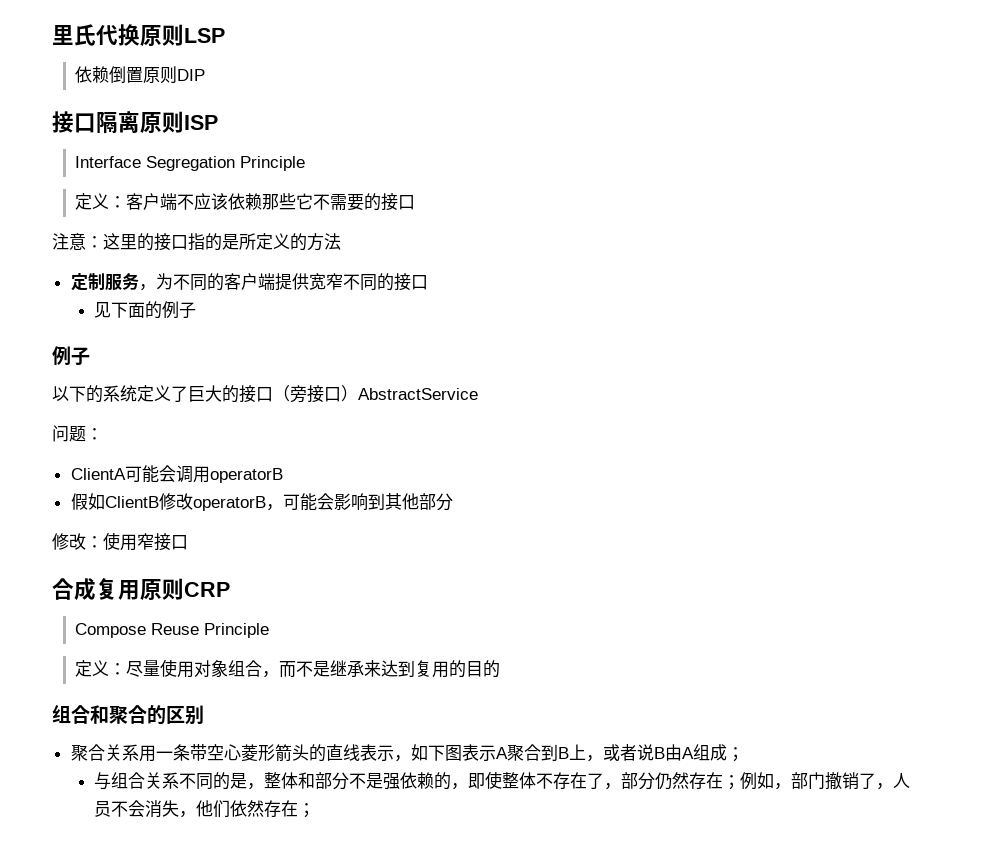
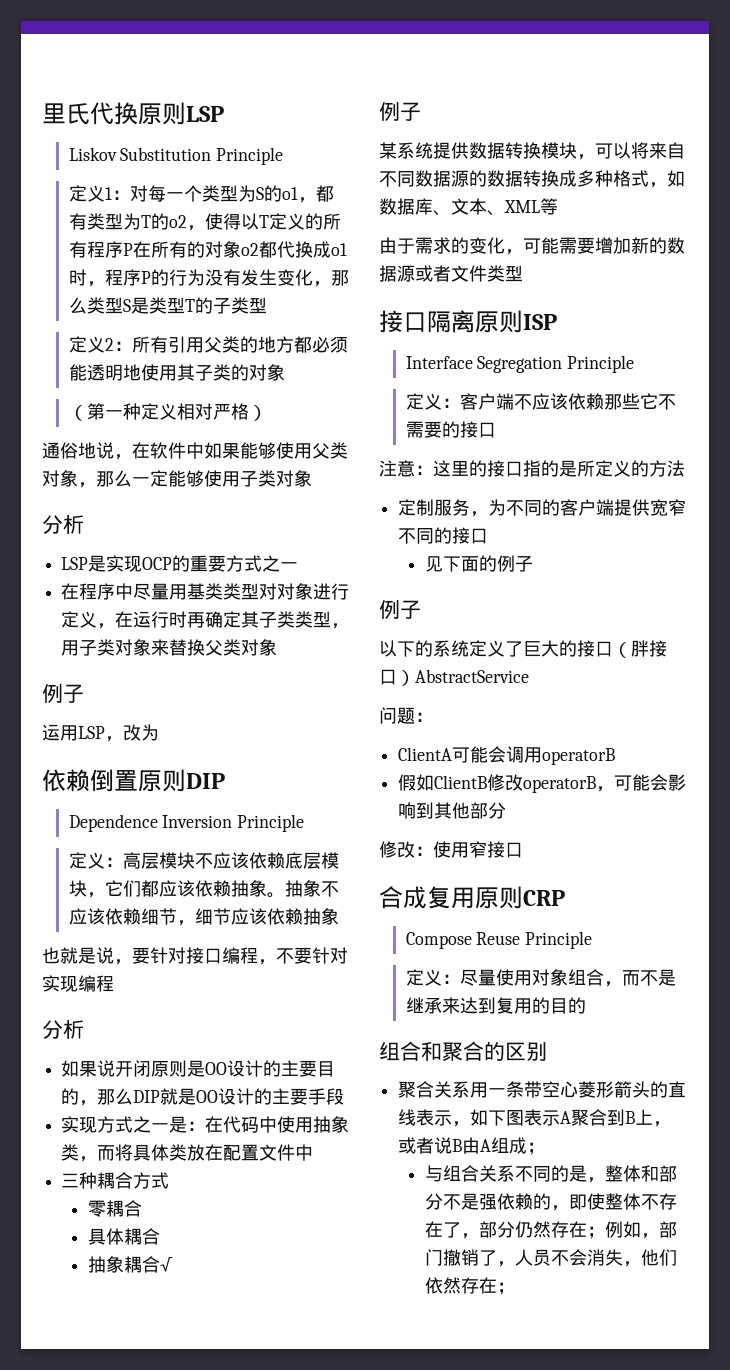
+ Liskov Substitution Principle
+ 定义1：对每一个类型为S的o1，都有类型为T的o2，使得以T定义的所有程序P在所有的对象o2都代换成o1时，程序P的行为没有发生变化，那么类型S是类型T的子类型
+ 定义2：所有引用父类的地方都必须能透明地使用其子类的对象
+ （第一种定义相对严格）
+ 通俗地说，在软件中如果能够使用父类对象，那么一定能够使用子类对象
+ 分析
+ LSP是实现OCP的重要方式之一
+ 在程序中尽量用基类类型对对象进行定义，在运行时再确定其子类类型，用子类对象来替换父类对象
+ 例子
+ 运用LSP，改为
  依赖倒置原则DIP
+ Dependence Inversion Principle
+ 定义：高层模块不应该依赖底层模块，它们都应该依赖抽象。抽象不应该依赖细节，细节应该依赖抽象
+ 也就是说，要针对接口编程，不要针对实现编程
+ 分析
+ 如果说开闭原则是OO设计的主要目的，那么DIP就是OO设计的主要手段
+ 实现方式之一是：在代码中使用抽象类，而将具体类放在配置文件中
+ 三种耦合方式
+ 零耦合
+ 具体耦合
+ 抽象耦合√
+ 例子
+ 某系统提供数据转换模块，可以将来自不同数据源的数据转换成多种格式，如数据库、文本、XML等
+ 由于需求的变化，可能需要增加新的数据源或者文件类型
- 以下的系统定义了巨大的接口（旁接口）AbstractService
+ 以下的系统定义了巨大的接口（胖接口）AbstractService

